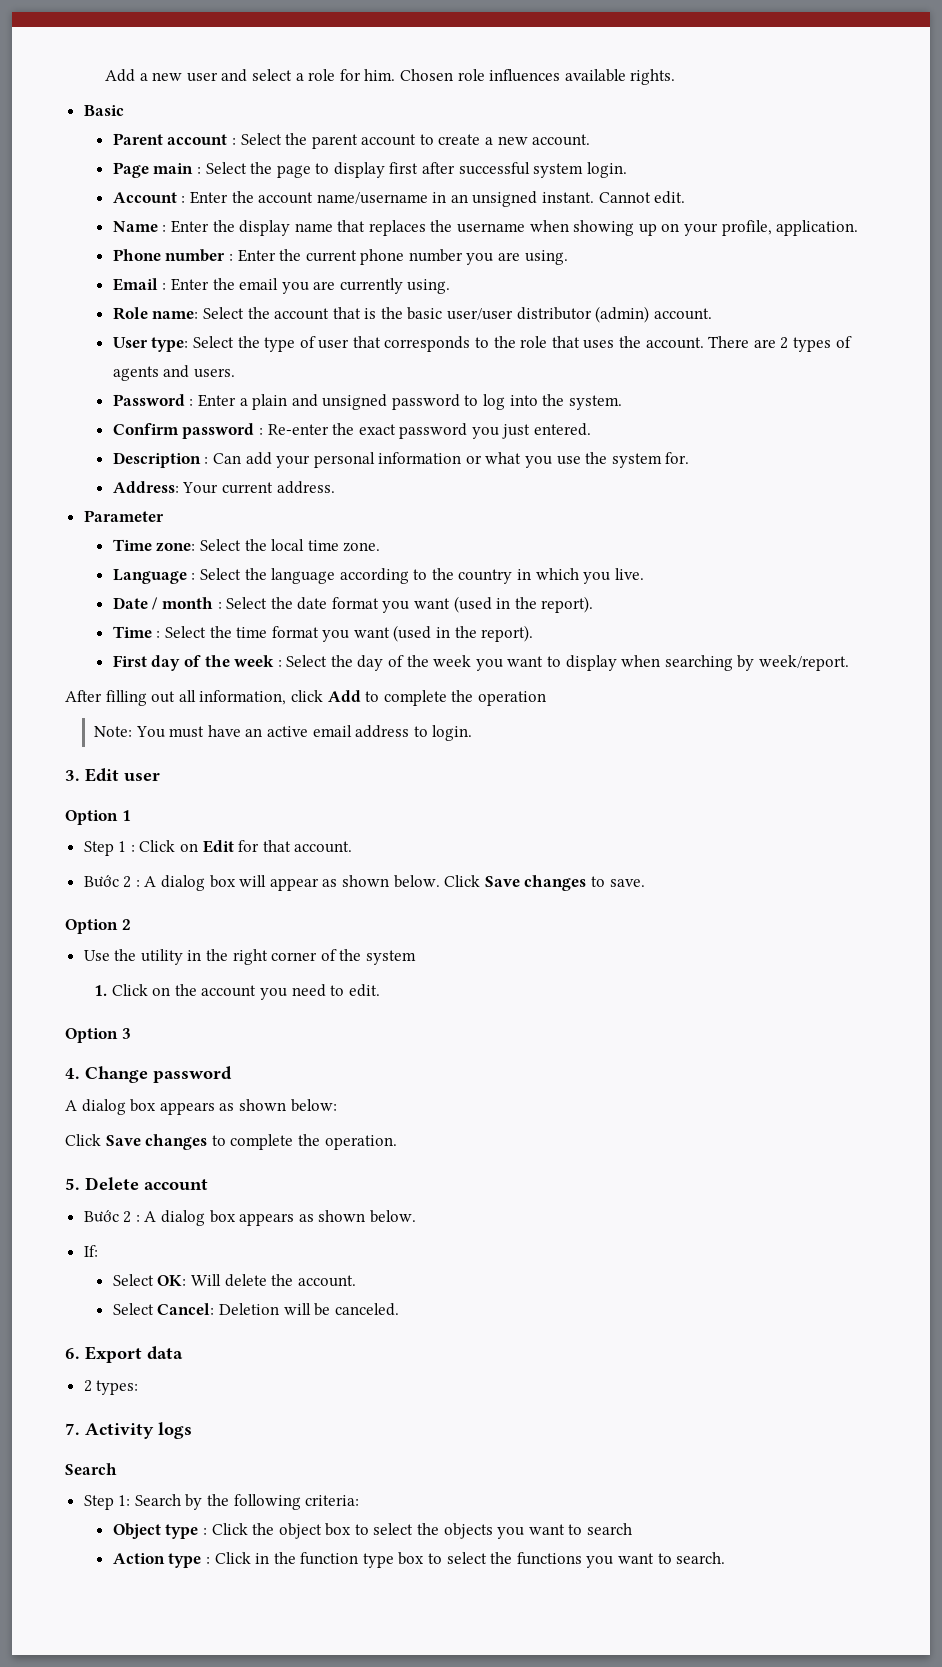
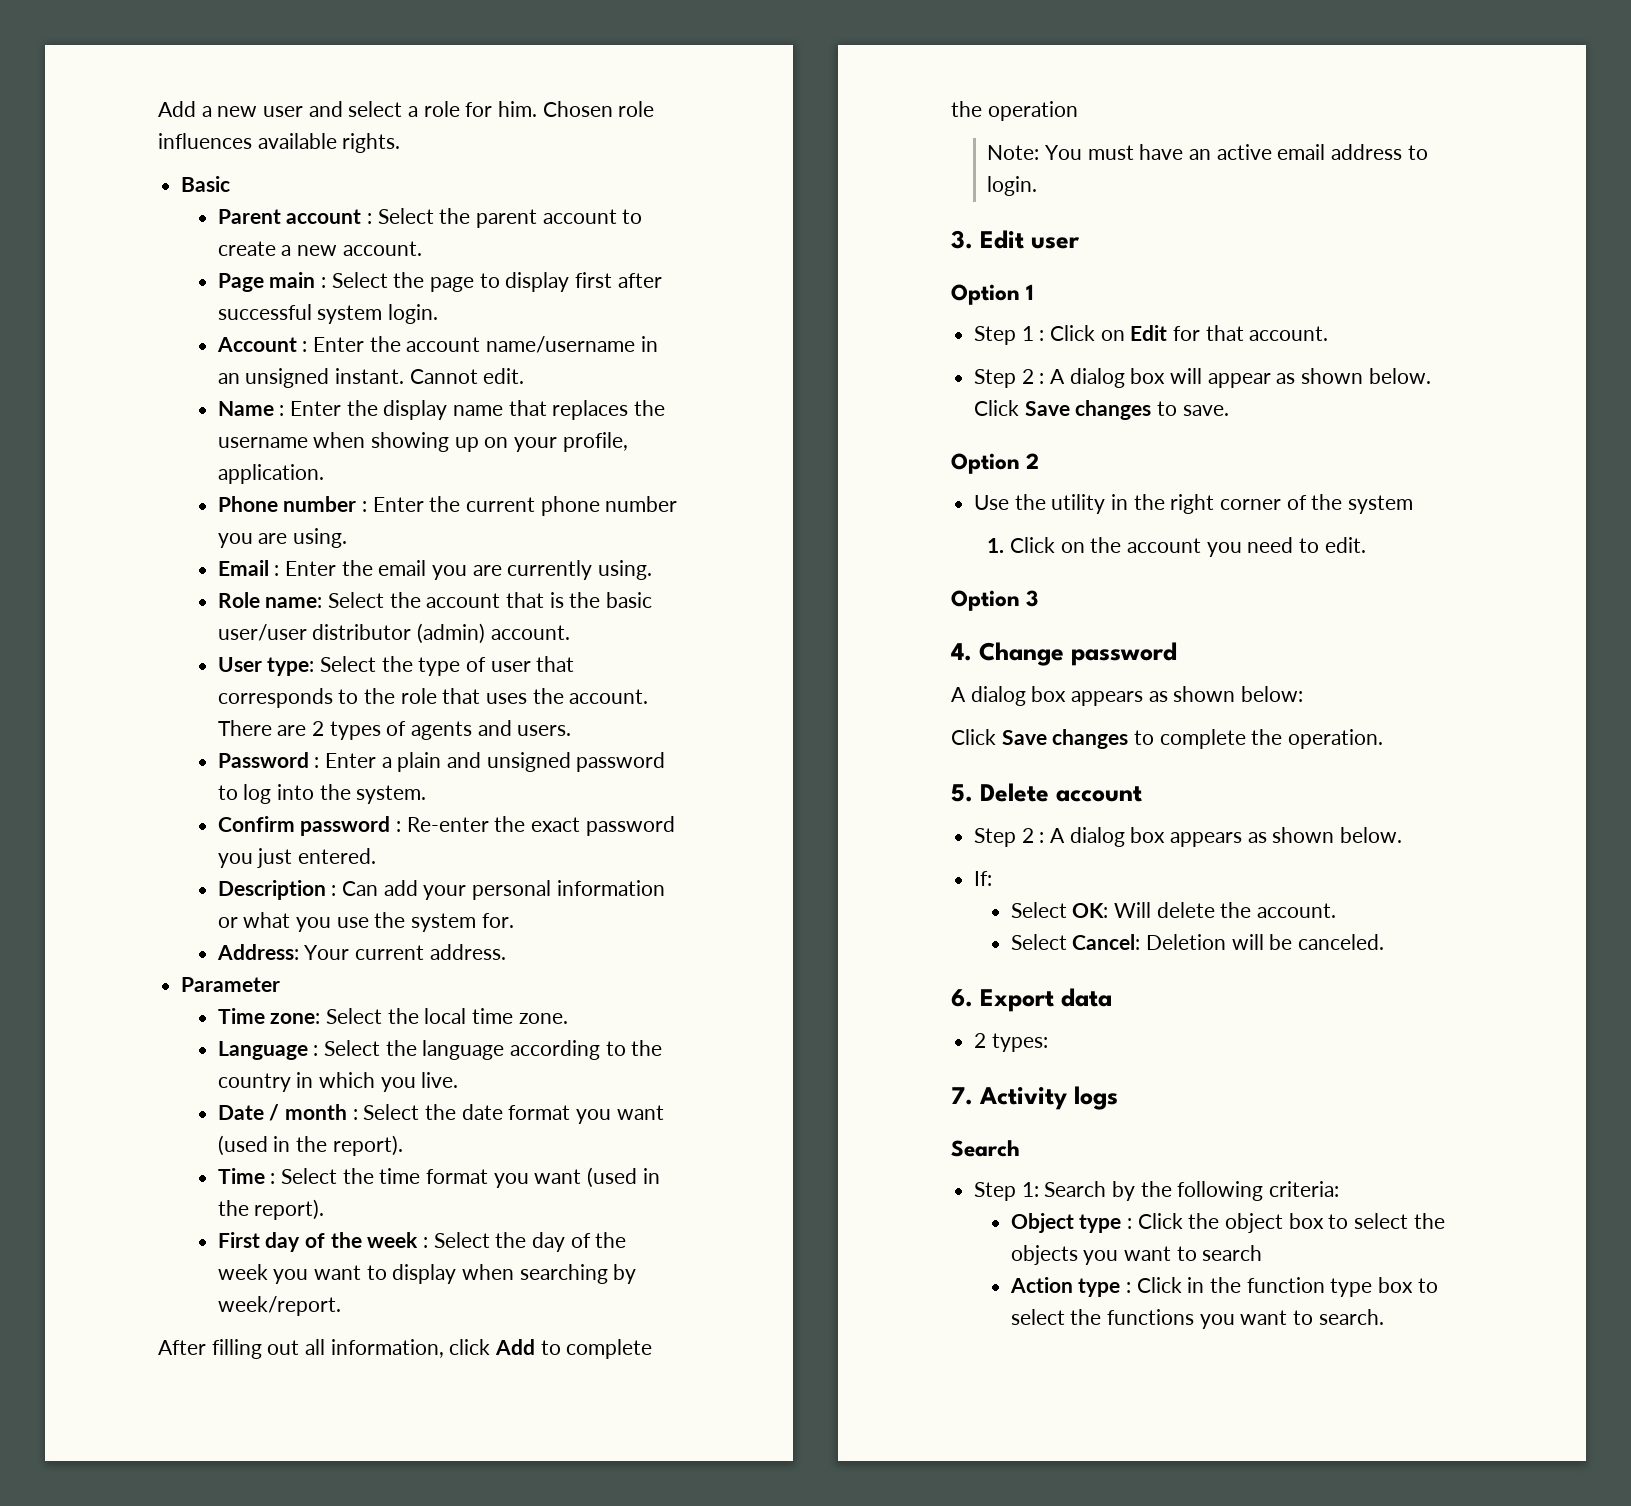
- Bước 2 : A dialog box will appear as shown below.
+ Step 2 : A dialog box will appear as shown below.
- Bước 2 : A dialog box appears as shown below.
+ Step 2 : A dialog box appears as shown below.

